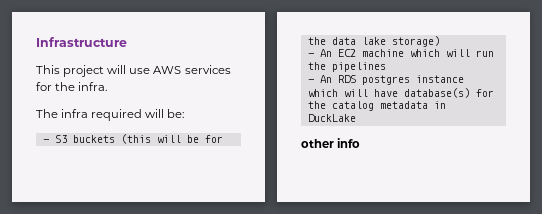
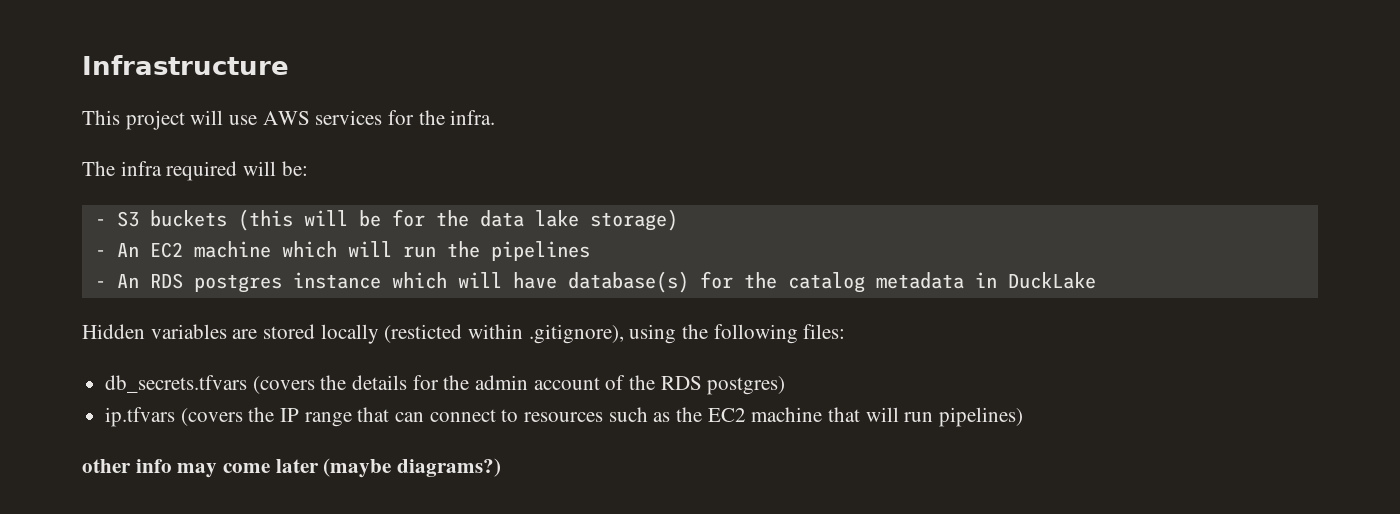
- other info
+ Hidden variables are stored locally (resticted within .gitignore), using the following files:
+ db_secrets.tfvars (covers the details for the admin account of the RDS postgres)
+ ip.tfvars (covers the IP range that can connect to resources such as the EC2 machine that will run pipelines)
+ other info may come later (maybe diagrams?)

